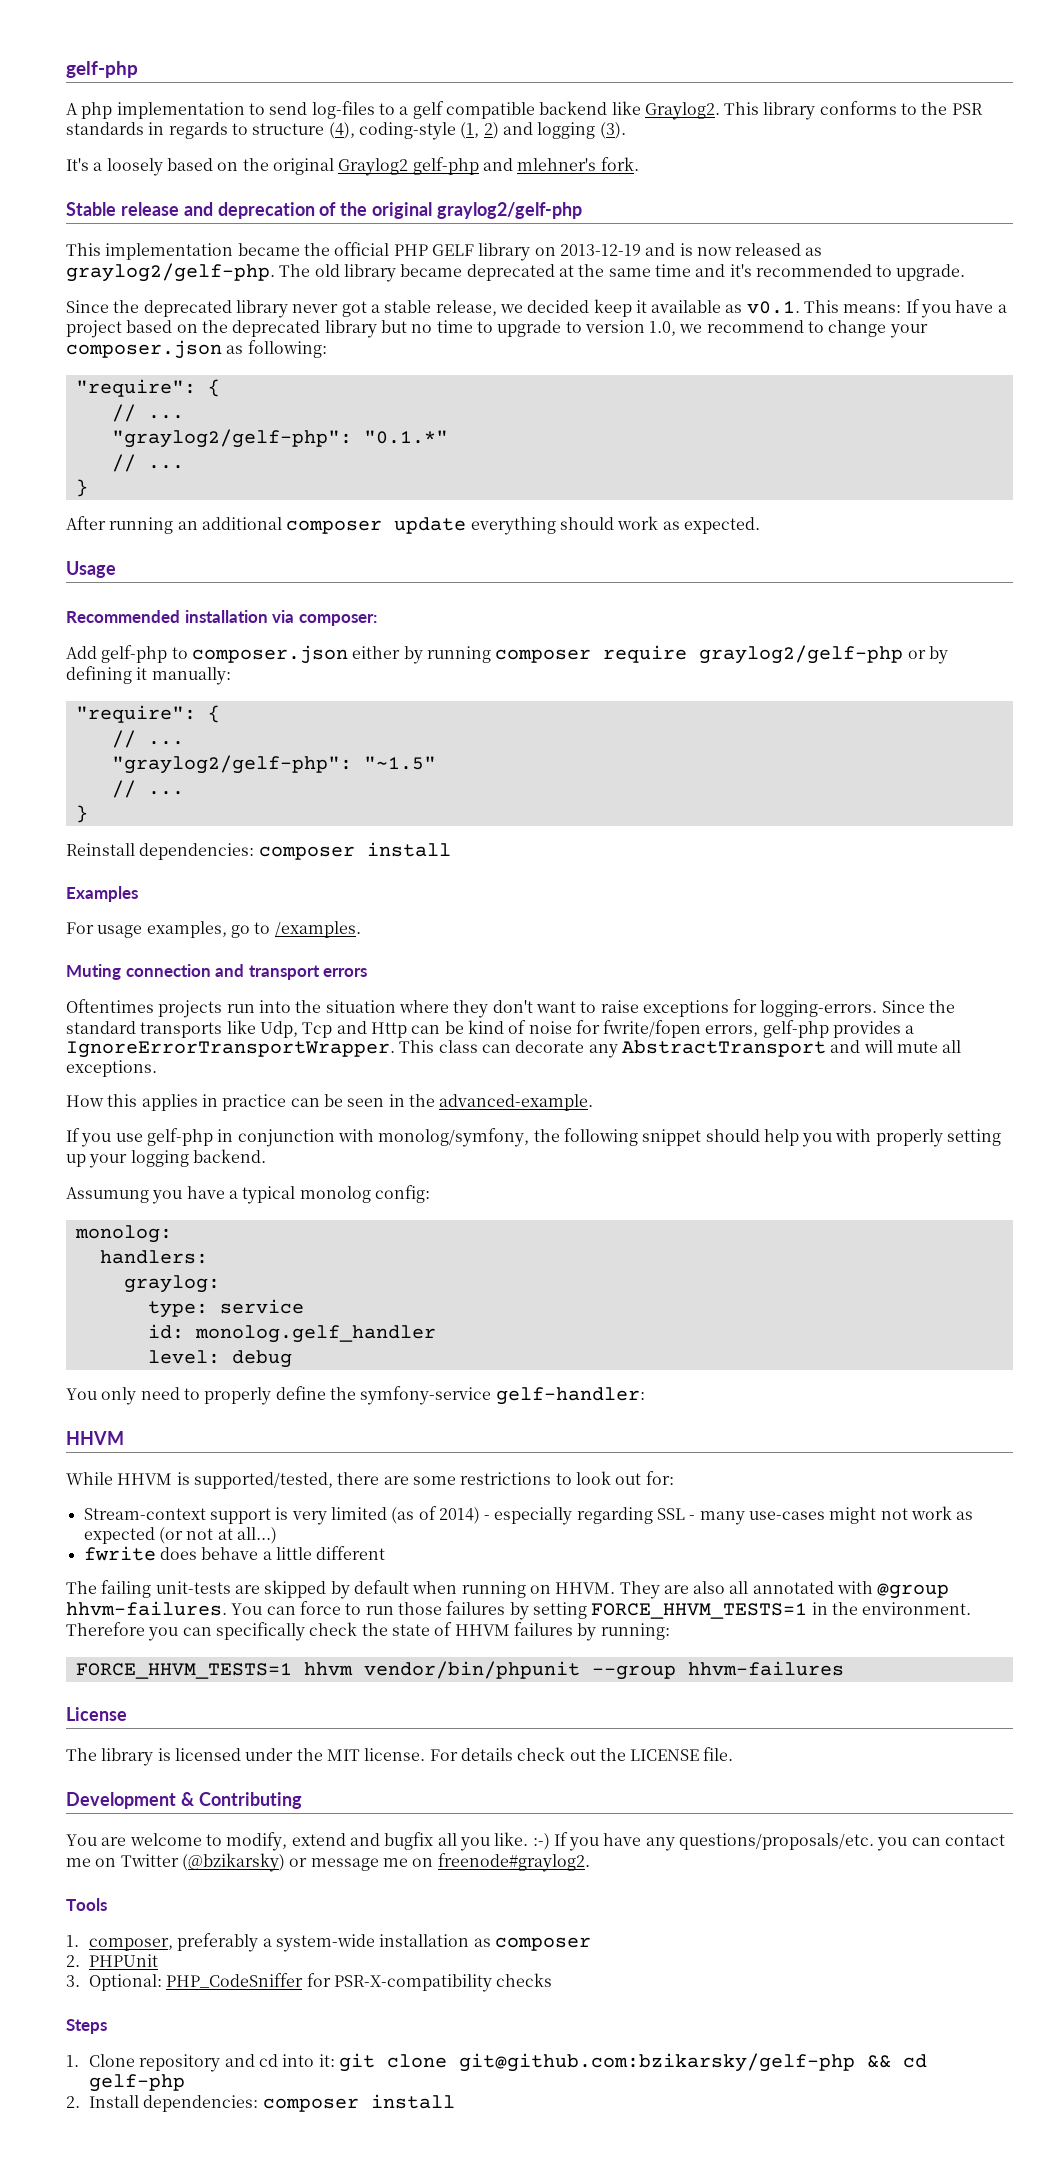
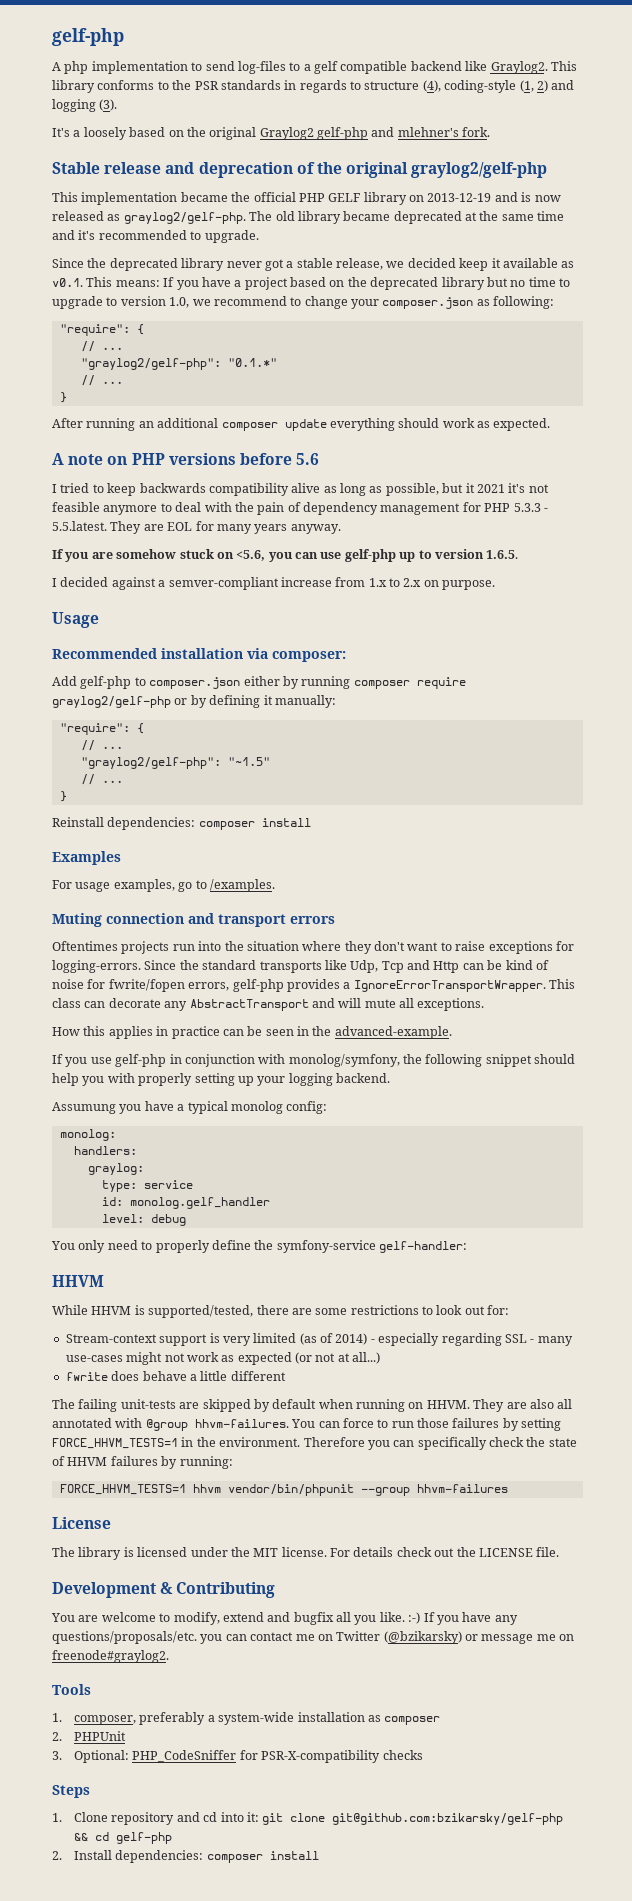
+ A note on PHP versions before 5.6
+ I tried to keep backwards compatibility alive as long as possible, but it 2021 it's not feasible anymore to deal with the pain of dependency management for PHP 5.3.3 - 5.5.latest. They are EOL for many years anyway.
+ If you are somehow stuck on <5.6, you can use gelf-php up to version 1.6.5.
+ I decided against a semver-compliant increase from 1.x to 2.x on purpose.

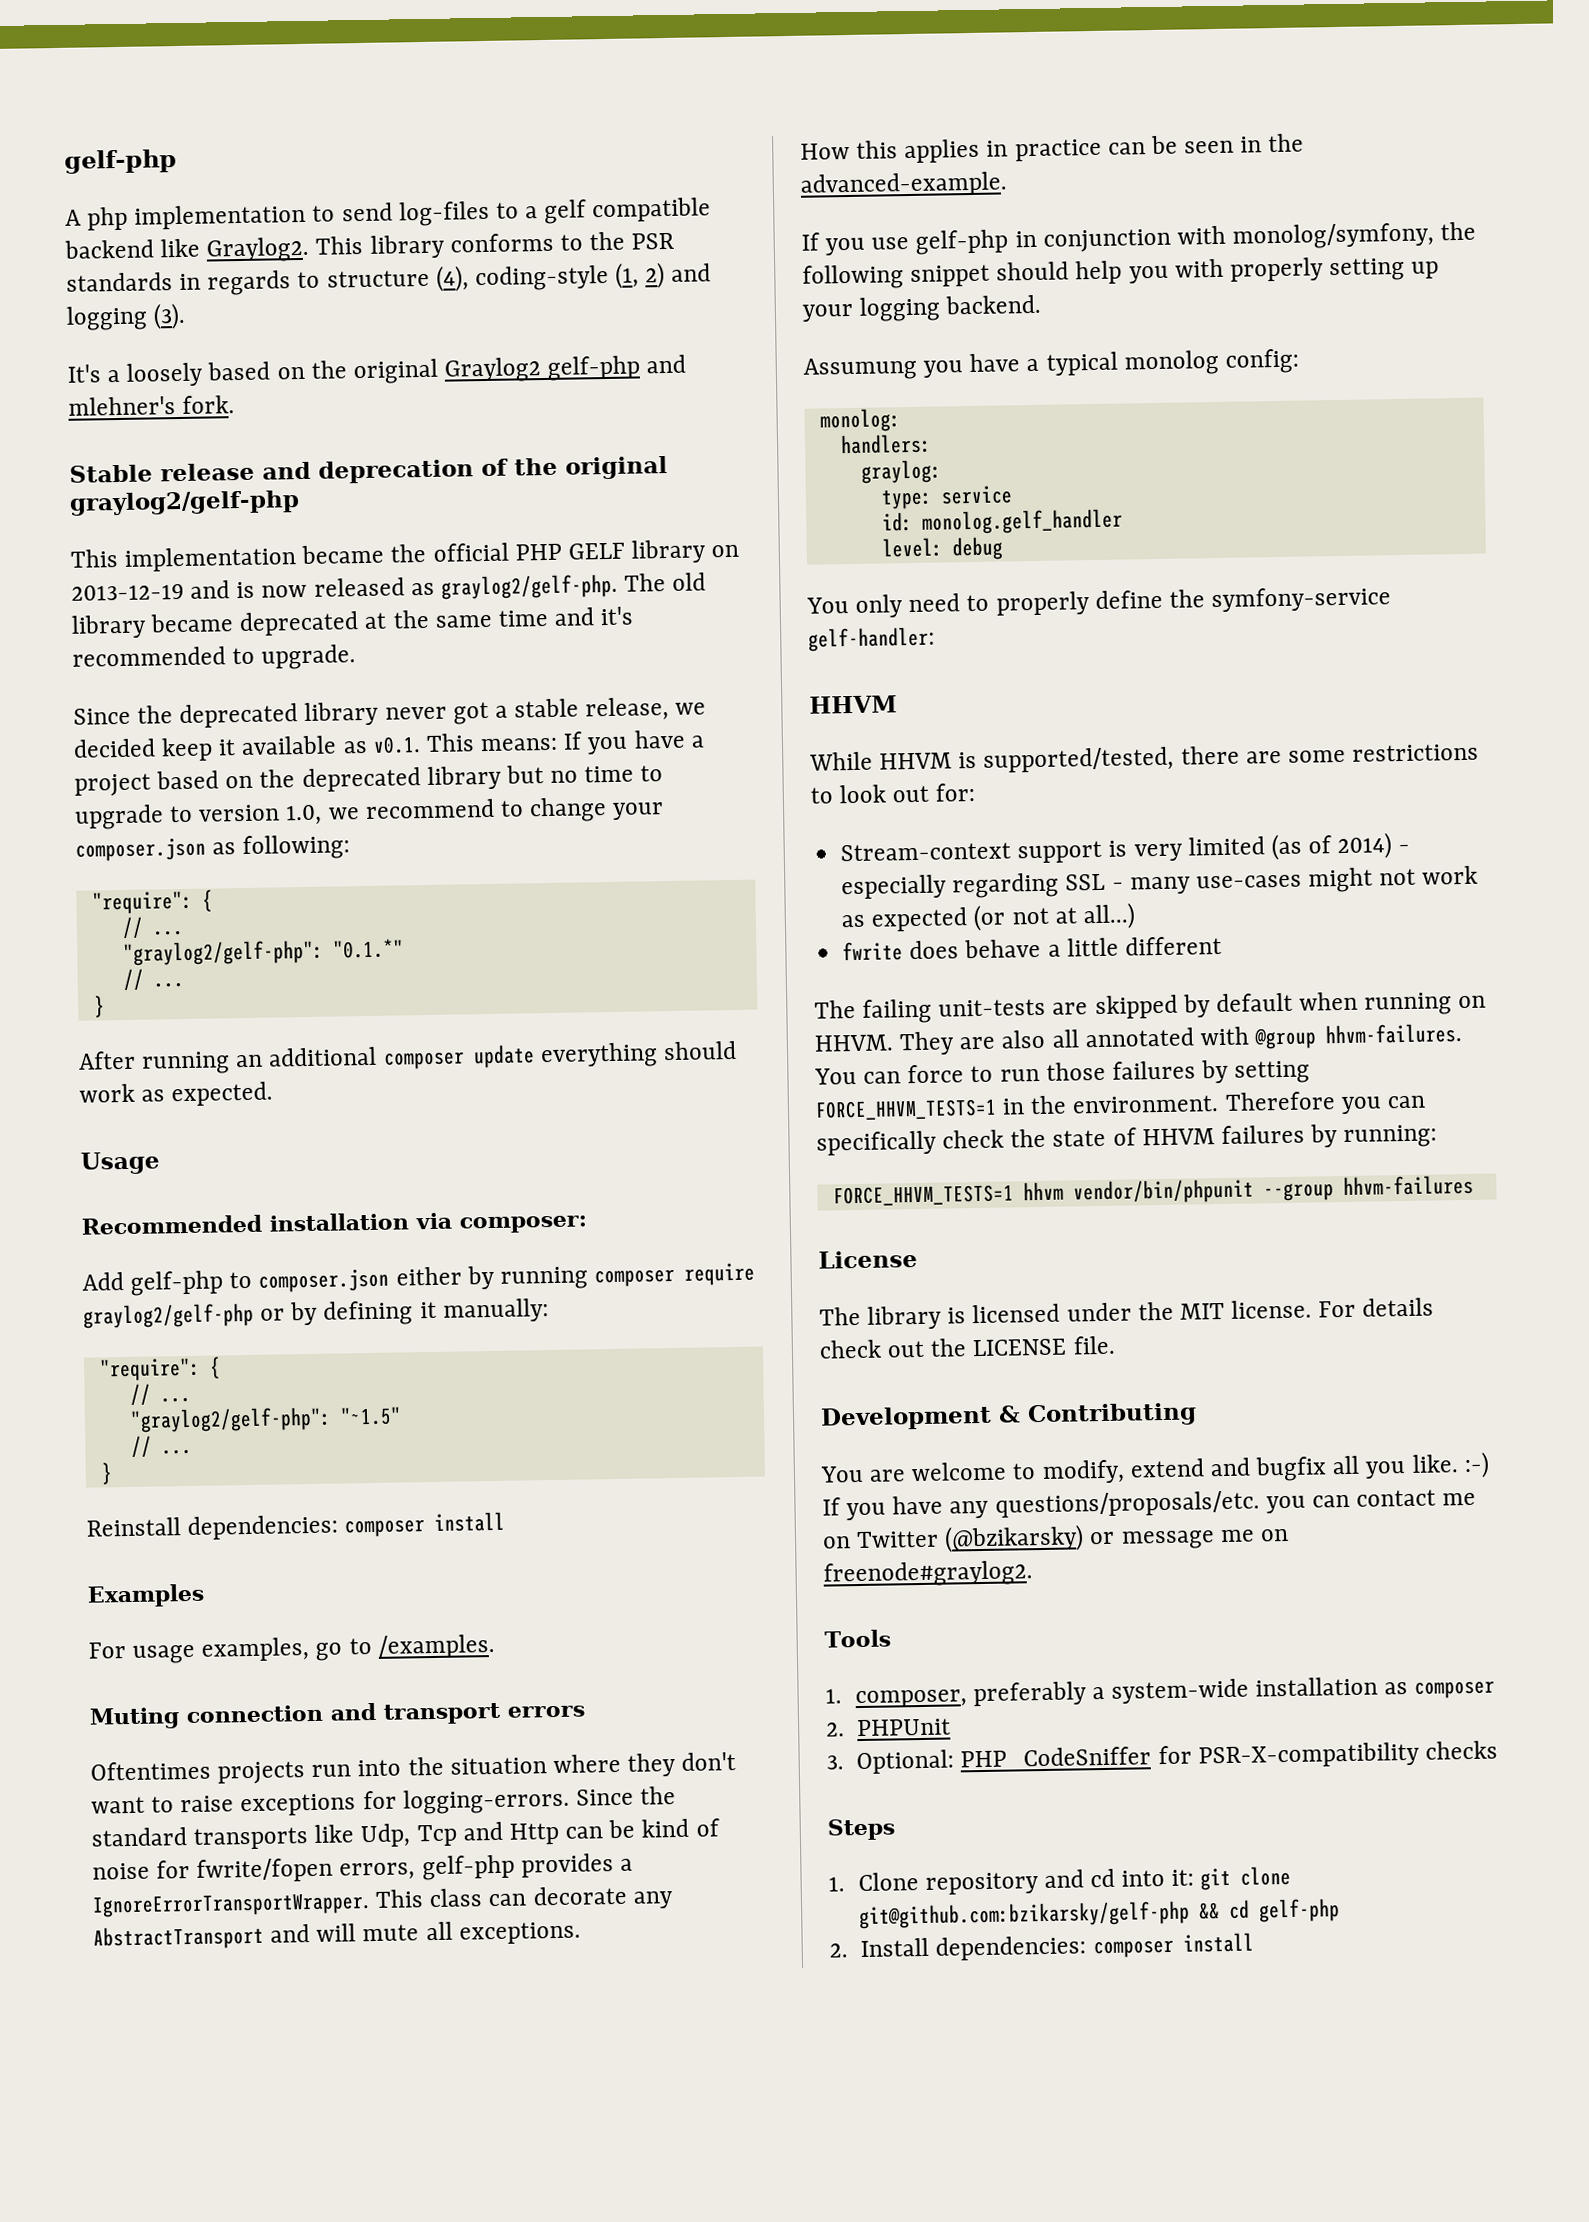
- A note on PHP versions before 5.6
- I tried to keep backwards compatibility alive as long as possible, but it 2021 it's not feasible anymore to deal with the pain of dependency management for PHP 5.3.3 - 5.5.latest. They are EOL for many years anyway.
- If you are somehow stuck on <5.6, you can use gelf-php up to version 1.6.5.
- I decided against a semver-compliant increase from 1.x to 2.x on purpose.

